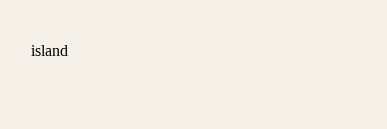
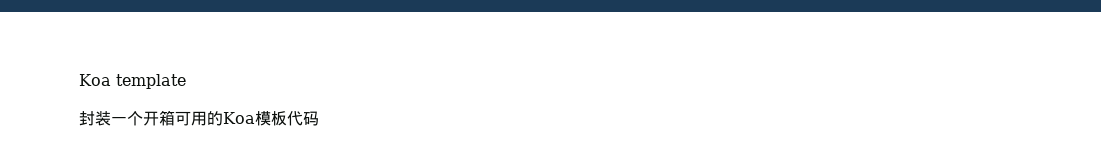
- island
+ Koa template
+ 封装一个开箱可用的Koa模板代码

